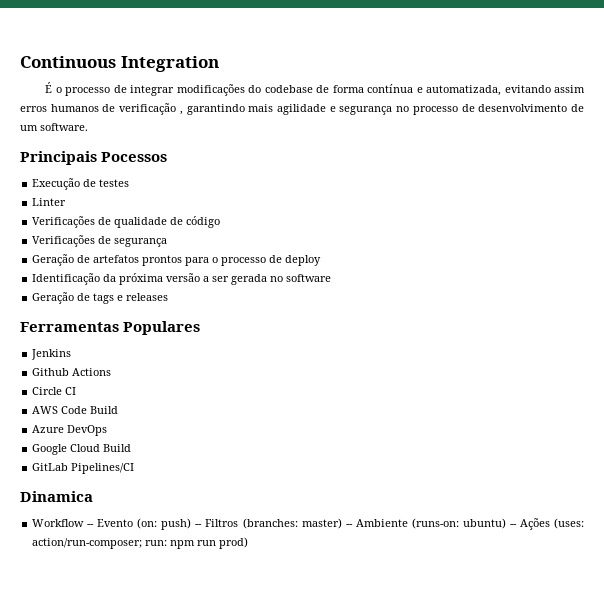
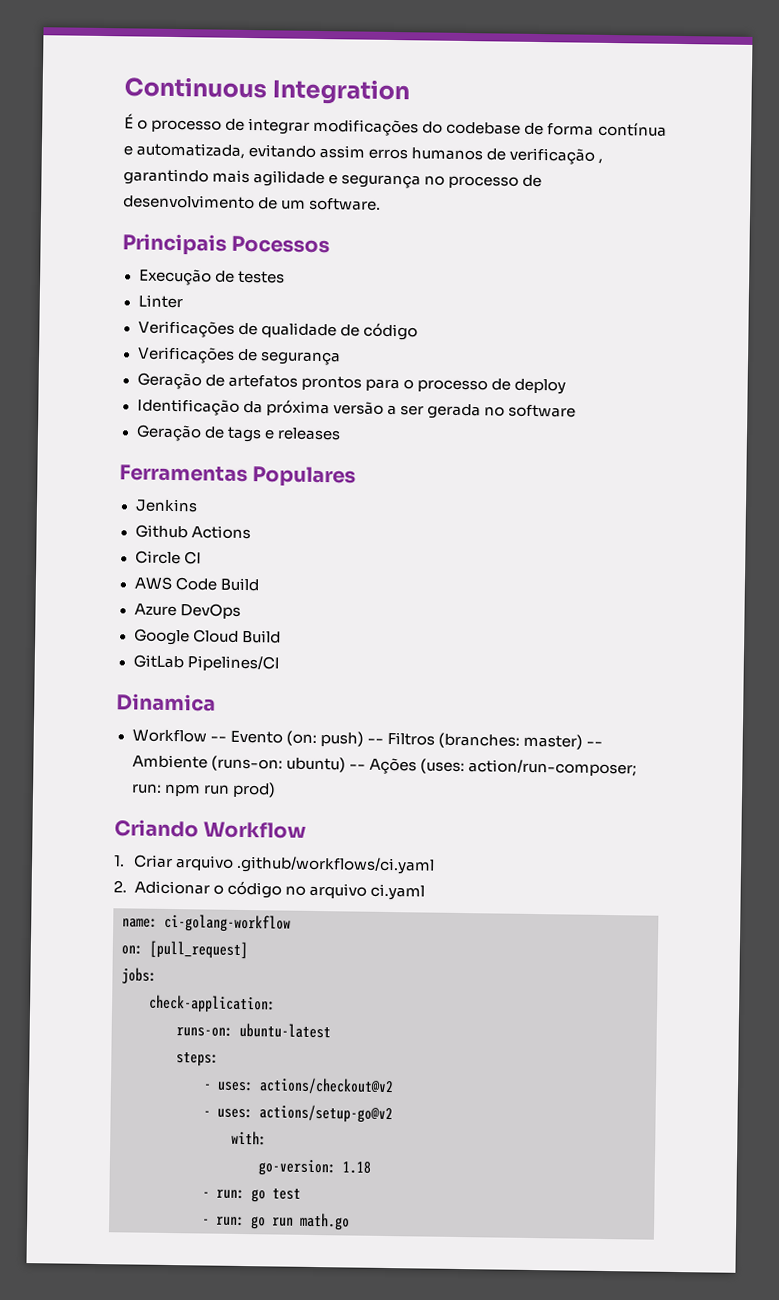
+ Criando Workflow
+ 1. Criar arquivo .github/workflows/ci.yaml
+ 2. Adicionar o código no arquivo ci.yaml
+ name: ci-golang-workflow
+ on: [pull_request]
+ jobs:
+ check-application:
+ runs-on: ubuntu-latest
+ steps:
+ - uses: actions/checkout@v2
+ - uses: actions/setup-go@v2
+ with:
+ go-version: 1.18
+ - run: go test
+ - run: go run math.go

